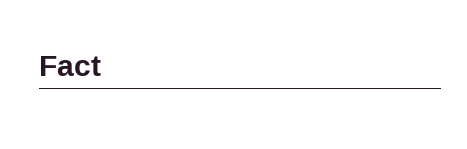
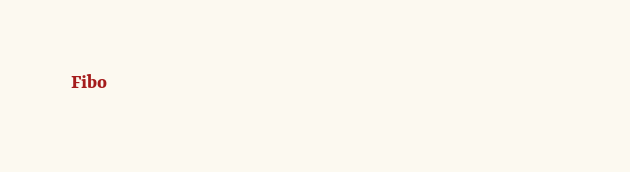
- Fact
+ Fibo

